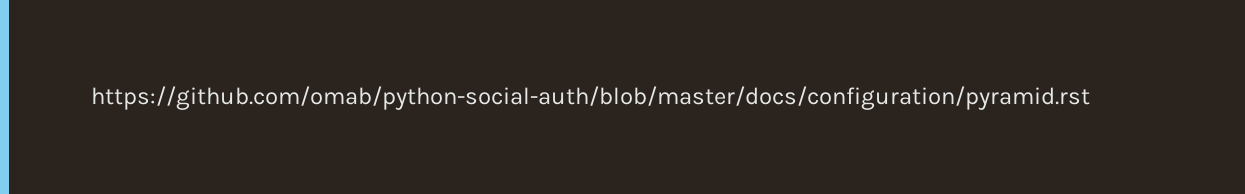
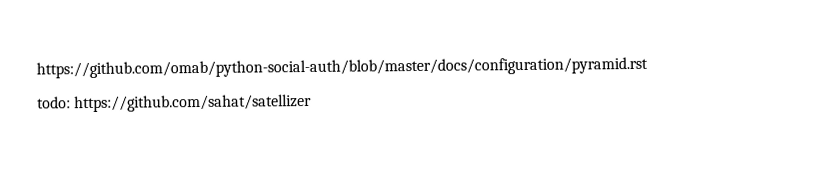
+ todo: https://github.com/sahat/satellizer

